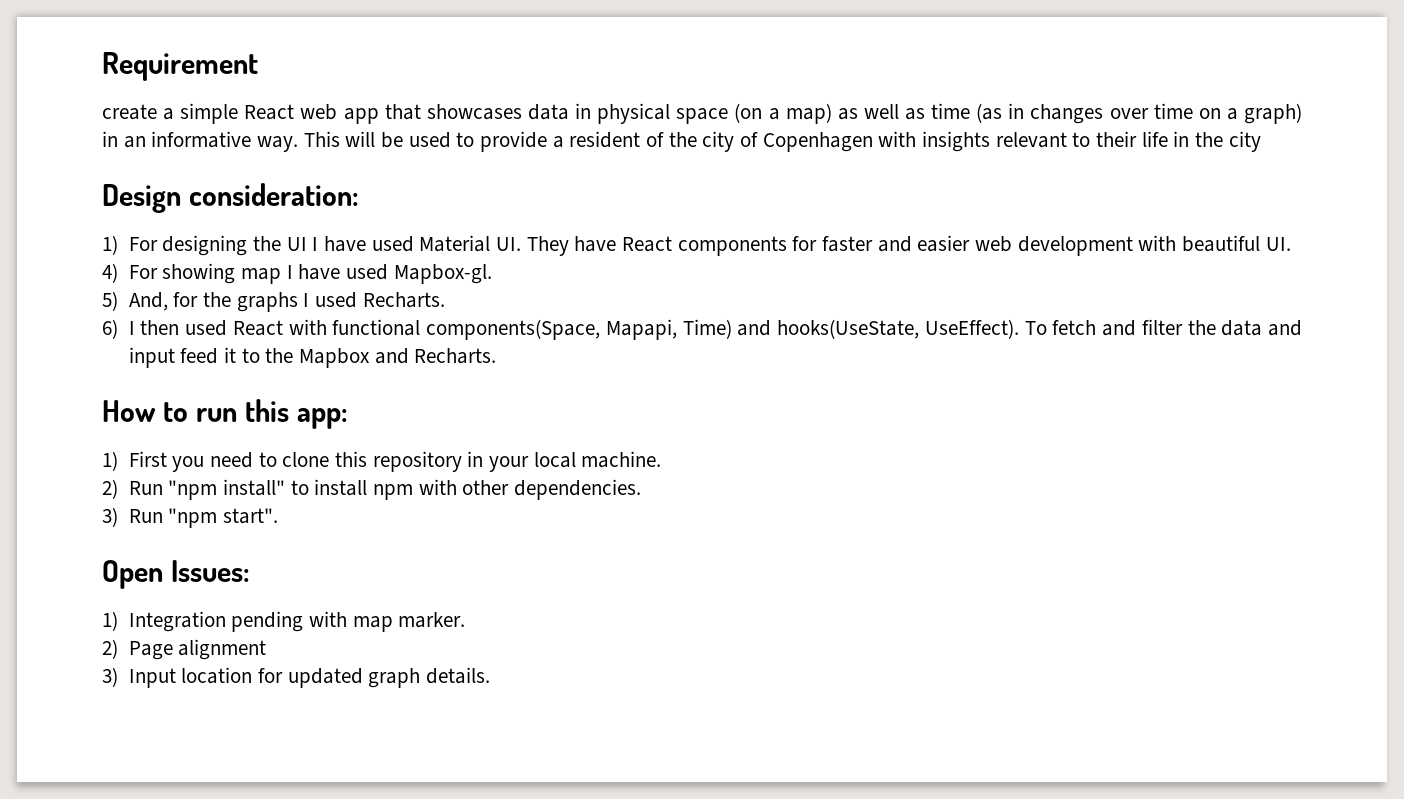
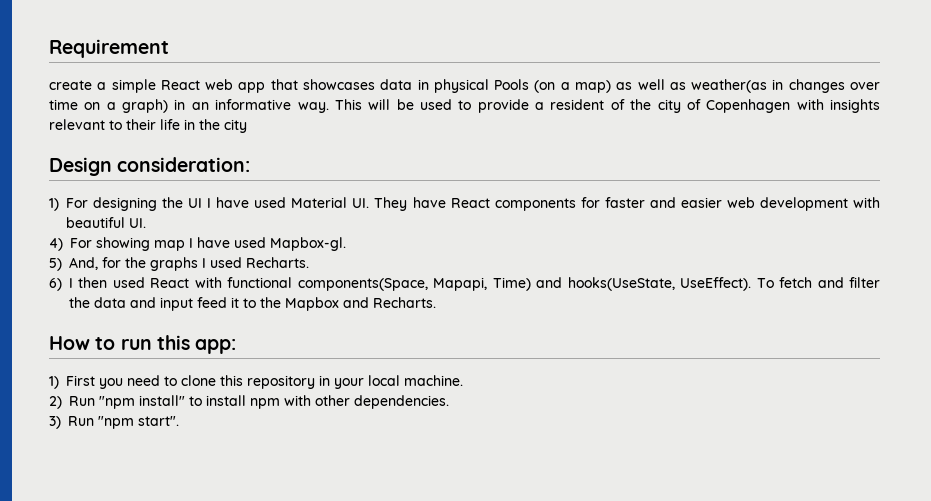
- create a simple React web app that showcases data in physical space (on a map) as well as time (as in changes over time on a graph) in an informative way.
+ create a simple React web app that showcases data in physical Pools (on a map) as well as weather(as in changes over time on a graph) in an informative way.
- Open Issues:
- 1) Integration pending with map marker.
- 2) Page alignment
- 3) Input location for updated graph details.

